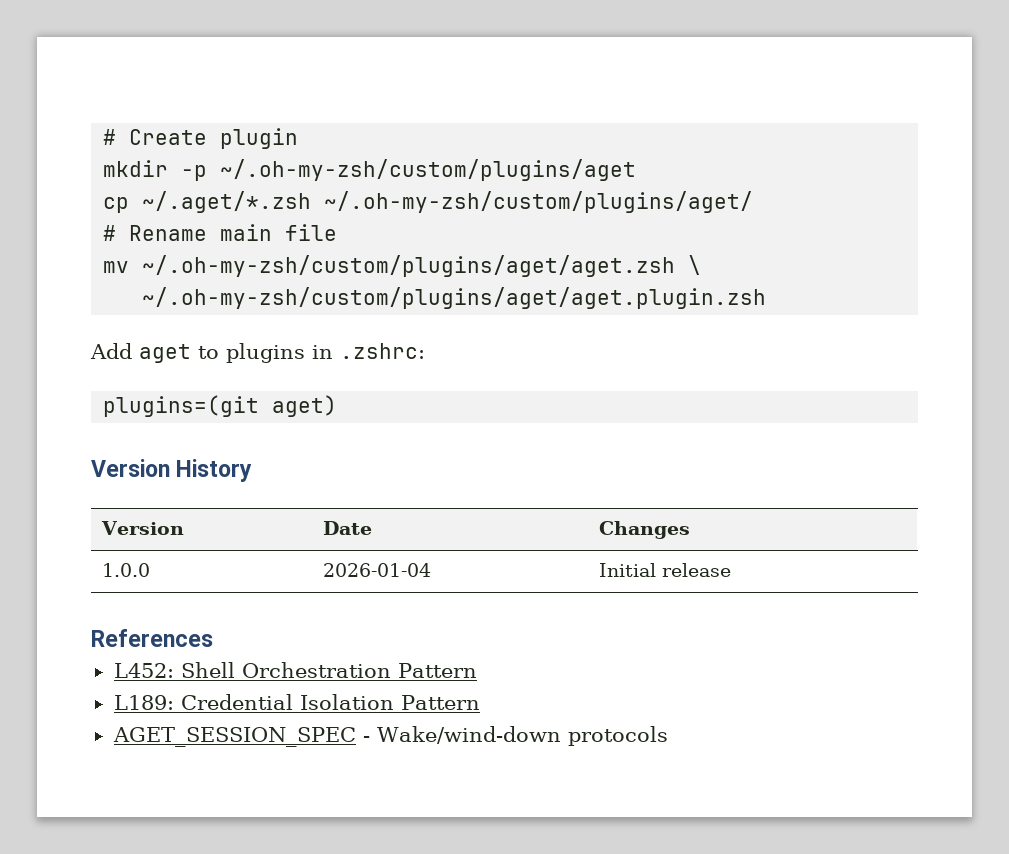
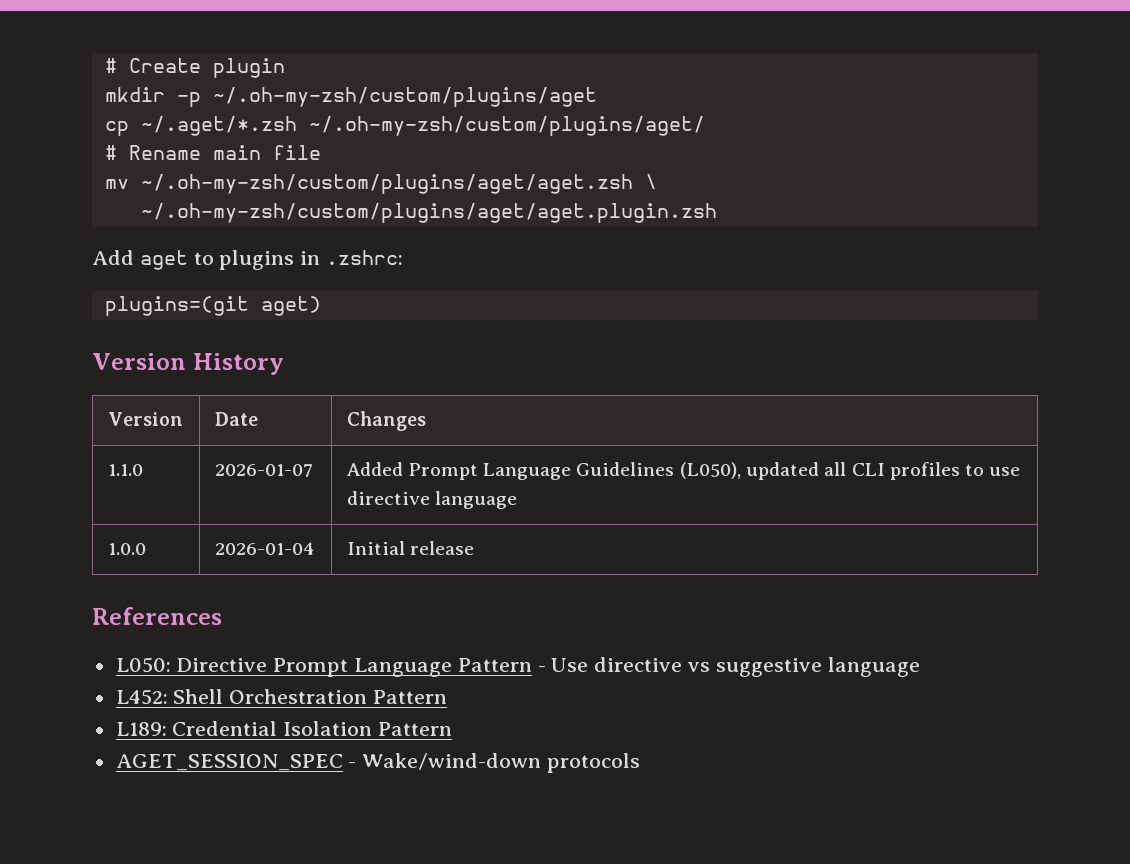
+ 1.1.0 | 2026-01-07 | Added Prompt Language Guidelines (L050), updated all CLI profiles to use directive language
+ L050: Directive Prompt Language Pattern - Use directive vs suggestive language

